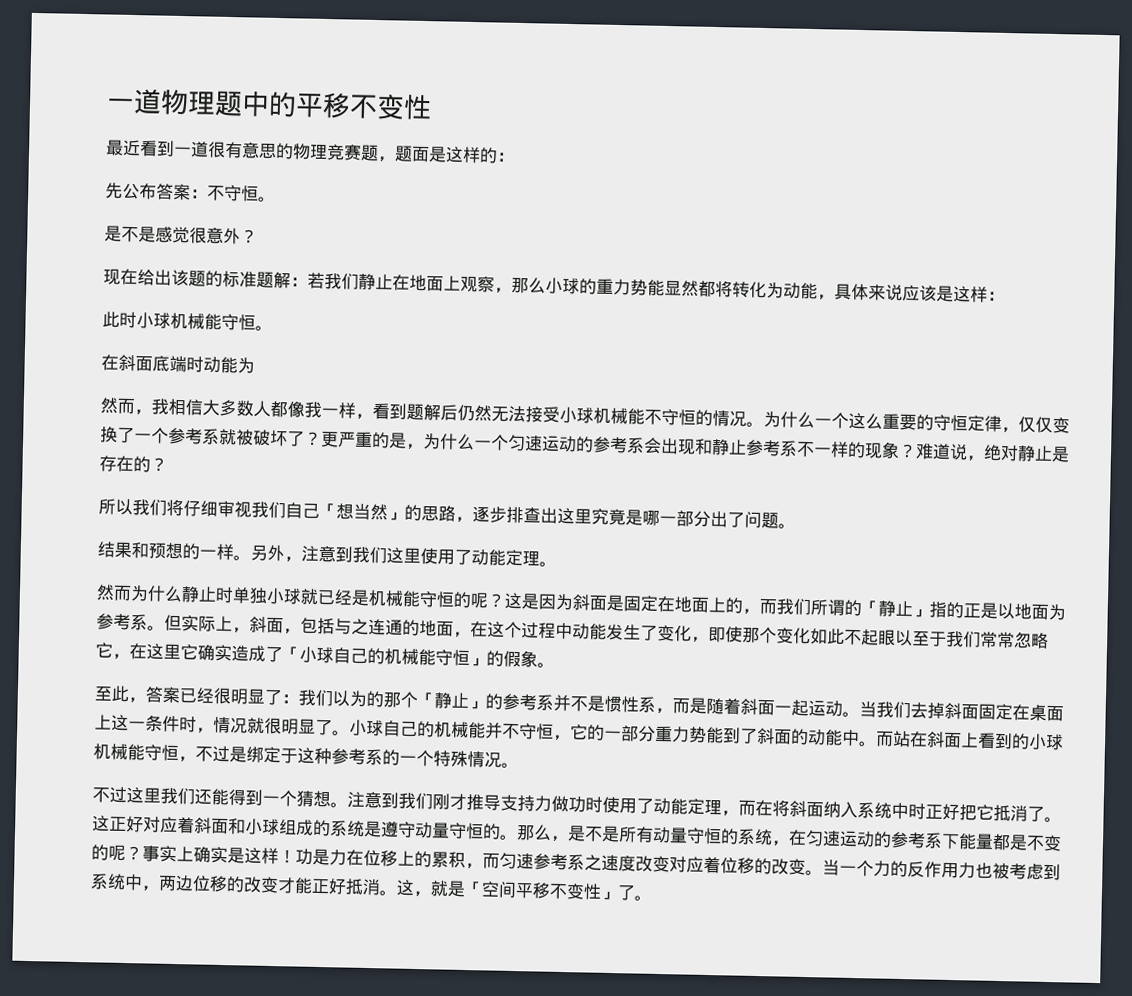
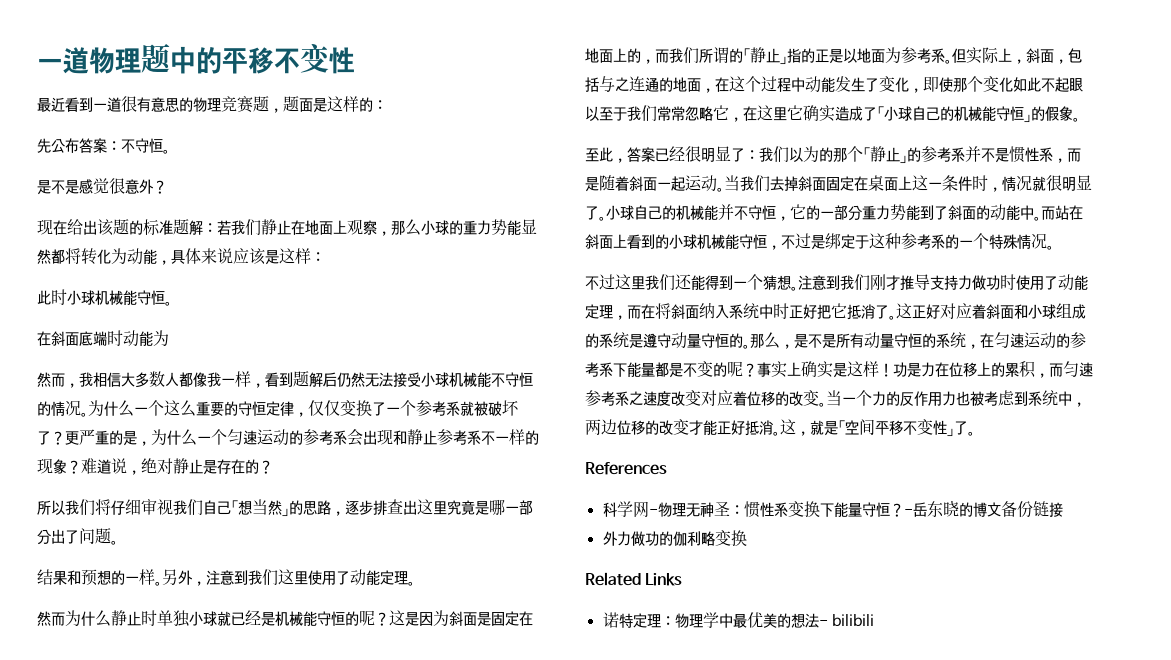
+ References
+ 科学网-物理无神圣：惯性系变换下能量守恒？-岳东晓的博文备份链接
+ 外力做功的伽利略变换
+ Related Links
+ 诺特定理：物理学中最优美的想法- bilibili

